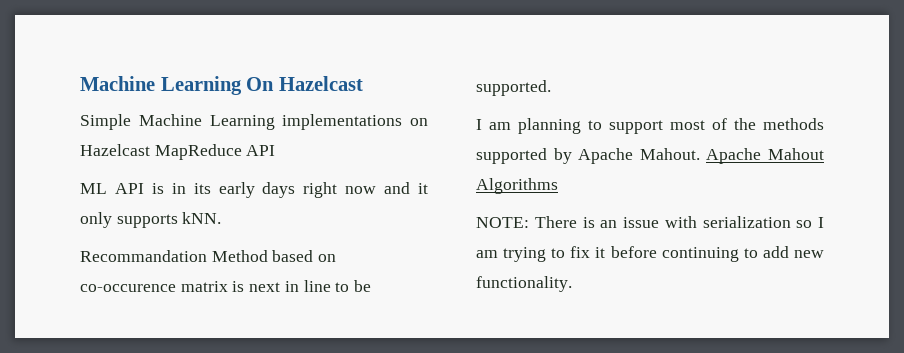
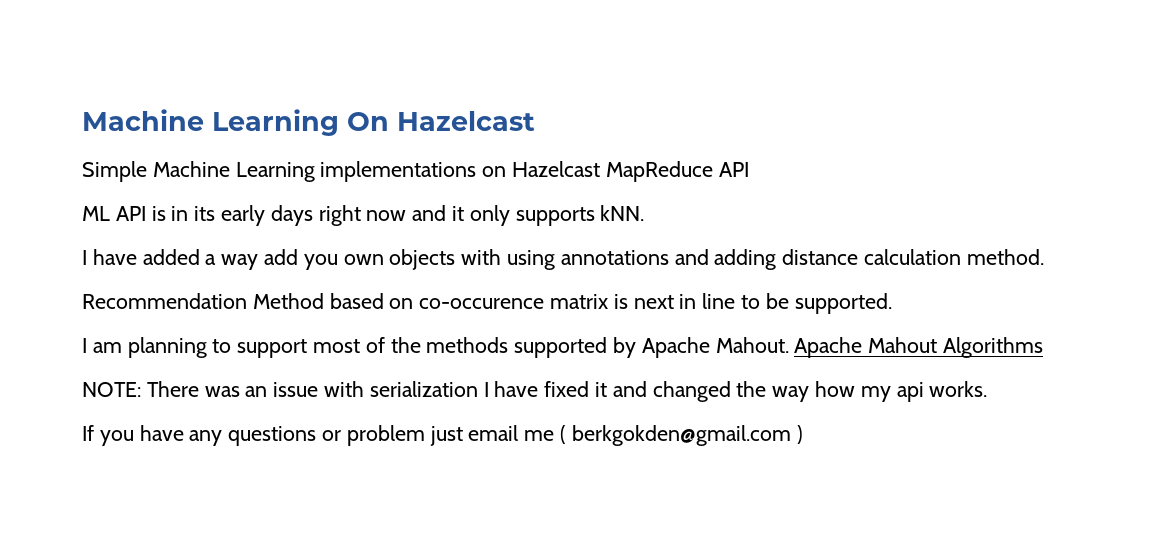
- Recommandation Method based on co-occurence matrix is next in line to be supported.
+ I have added a way add you own objects with using annotations and adding distance calculation method.
+ Recommendation Method based on co-occurence matrix is next in line to be supported.
- NOTE: There is an issue with serialization so I am trying to fix it before continuing to add new functionality.
+ NOTE: There was an issue with serialization I have fixed it and changed the way how my api works.
+ If you have any questions or problem just email me ( berkgokden@gmail.com )

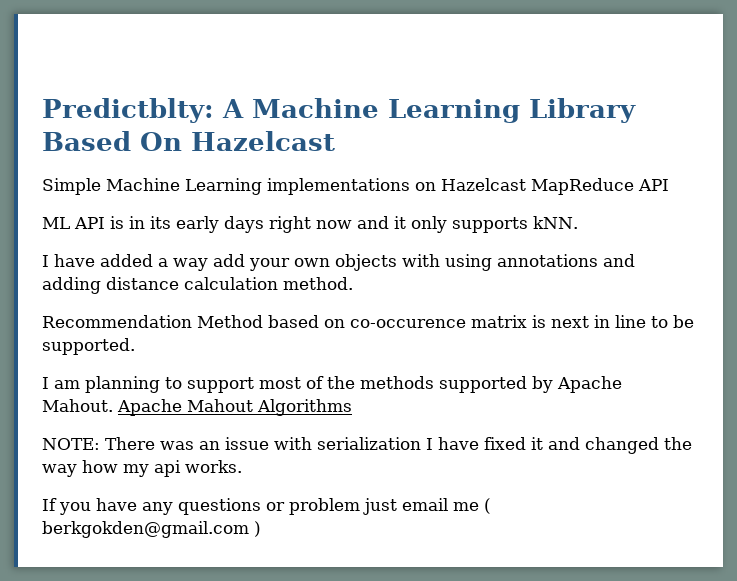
- Machine Learning On Hazelcast
+ Predictblty: A Machine Learning Library Based On Hazelcast
- I have added a way add you own objects with using annotations and adding distance calculation method.
+ I have added a way add your own objects with using annotations and adding distance calculation method.

